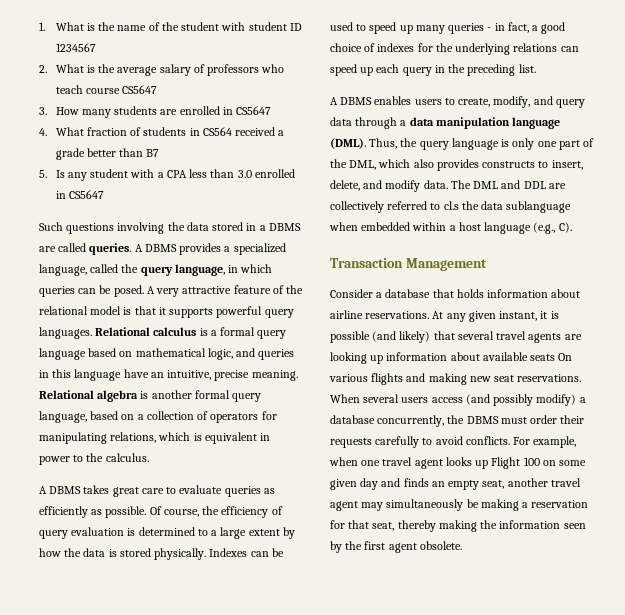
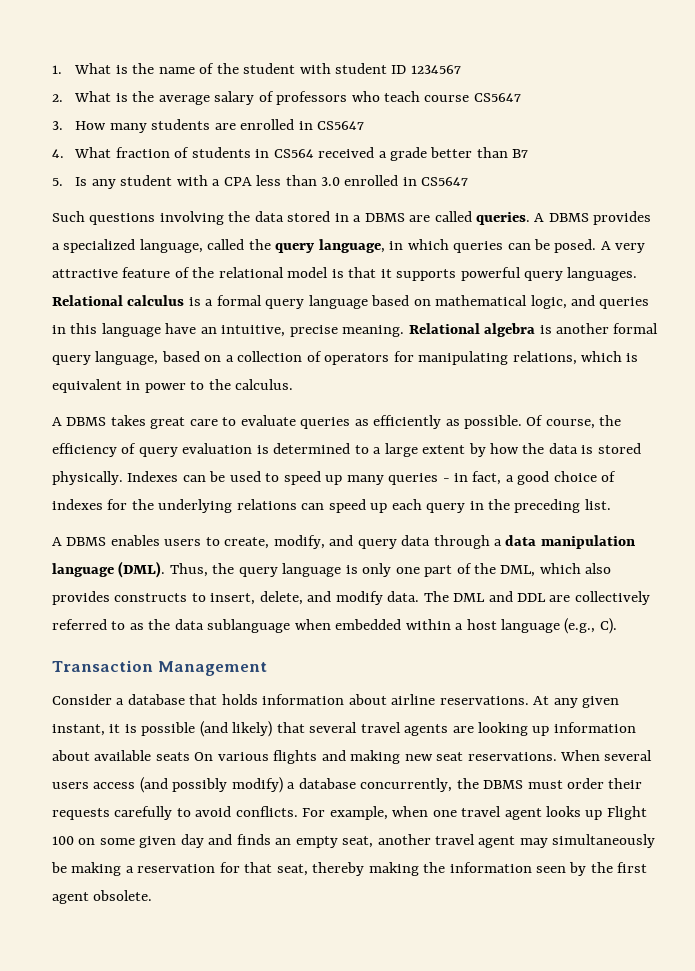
- The DML and DDL are collectively referred to cl.s the data sublanguage when embedded within a host language (e.g., C).
+ The DML and DDL are collectively referred to as the data sublanguage when embedded within a host language (e.g., C).

